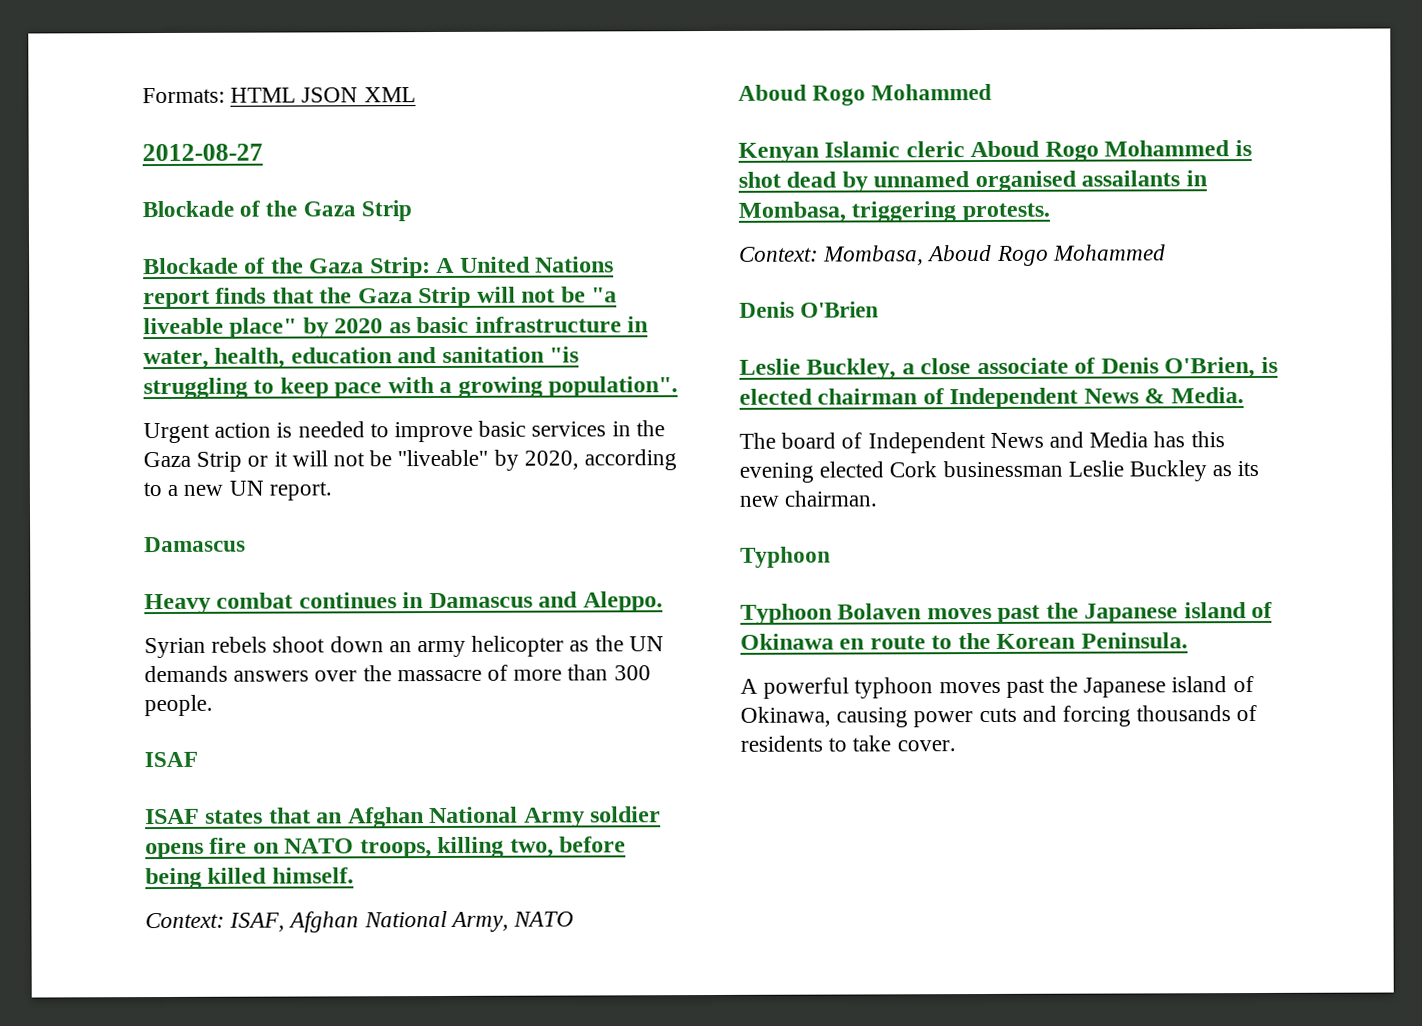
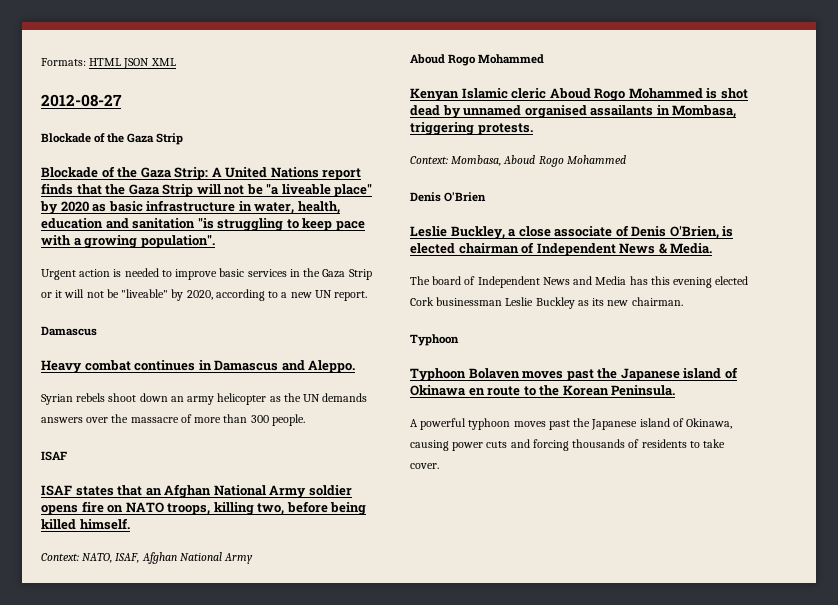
- Context: ISAF, Afghan National Army, NATO
+ Context: NATO, ISAF, Afghan National Army

